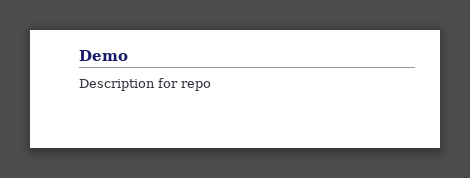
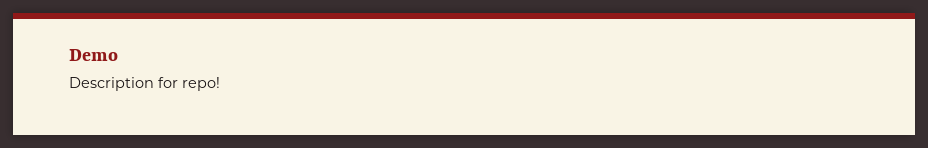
- Description for repo
+ Description for repo!

